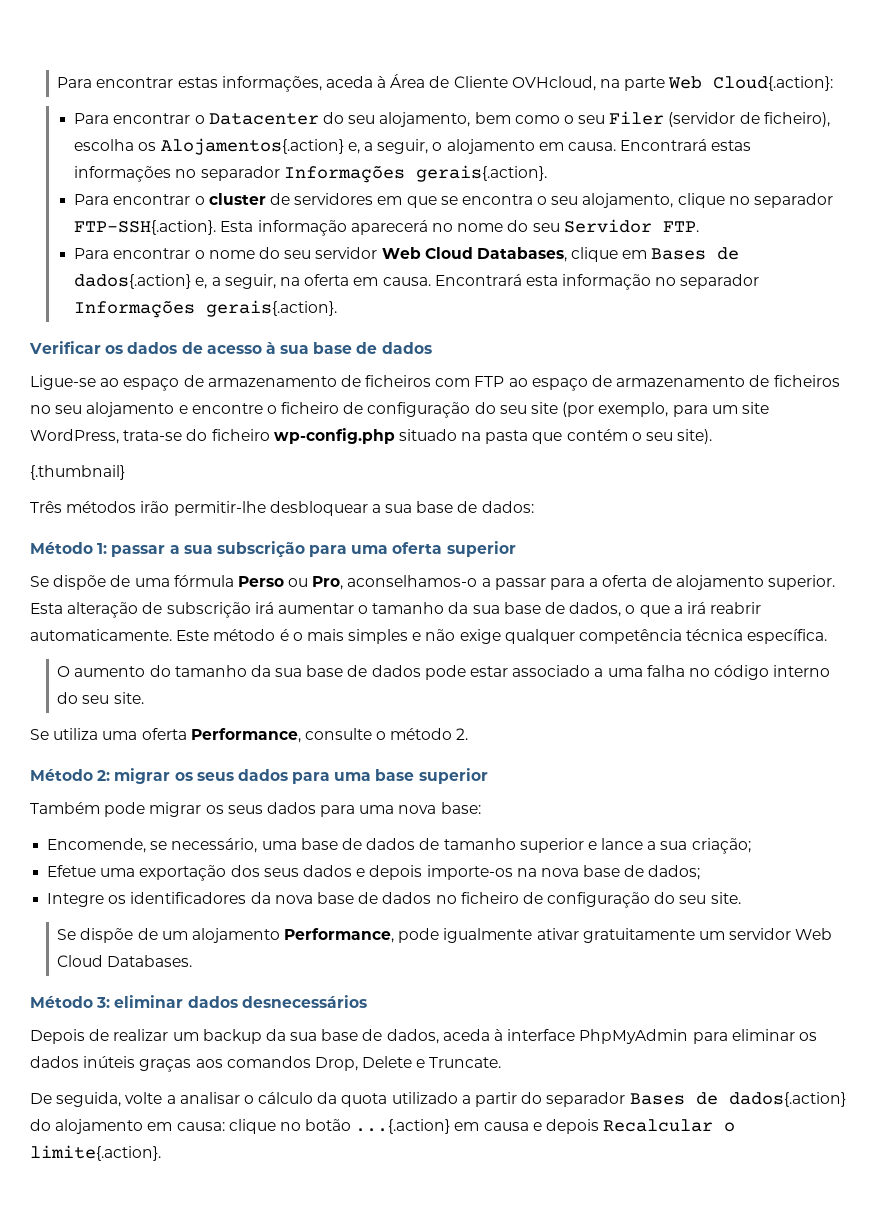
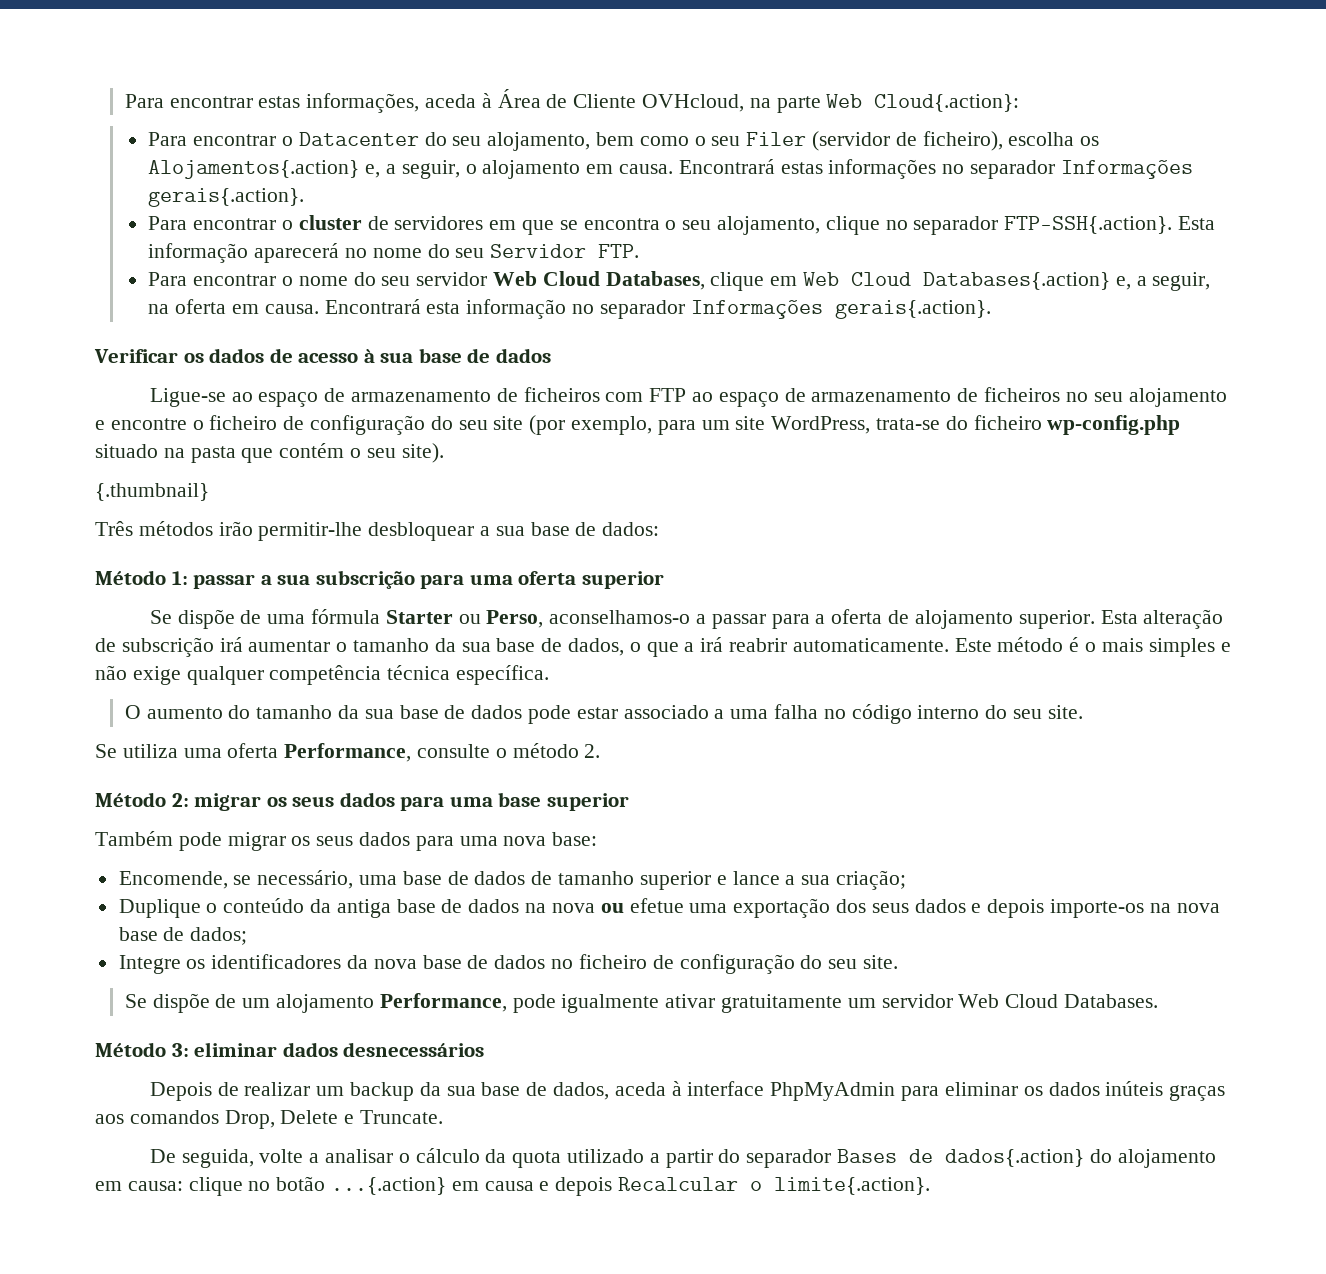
- Para encontrar o nome do seu servidor Web Cloud Databases, clique em Bases de dados{.action} e, a seguir, na oferta em causa.
+ Para encontrar o nome do seu servidor Web Cloud Databases, clique em Web Cloud Databases{.action} e, a seguir, na oferta em causa.
- Se dispõe de uma fórmula Perso ou Pro, aconselhamos-o a passar para a oferta de alojamento superior.
+ Se dispõe de uma fórmula Starter ou Perso, aconselhamos-o a passar para a oferta de alojamento superior.
- Efetue uma exportação dos seus dados e depois importe-os na nova base de dados;
+ Duplique o conteúdo da antiga base de dados na nova ou efetue uma exportação dos seus dados e depois importe-os na nova base de dados;

